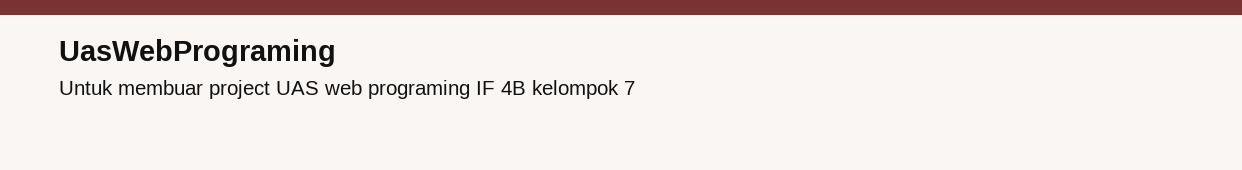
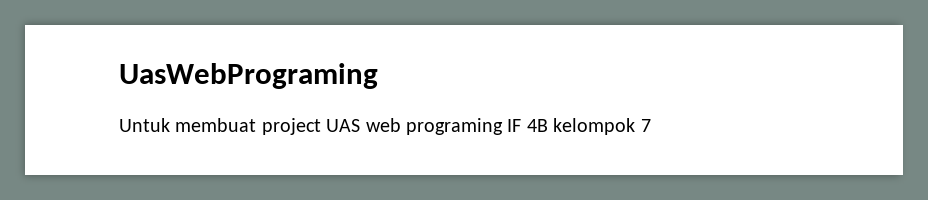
- Untuk membuar project UAS web programing IF 4B kelompok 7
+ Untuk membuat project UAS web programing IF 4B kelompok 7

